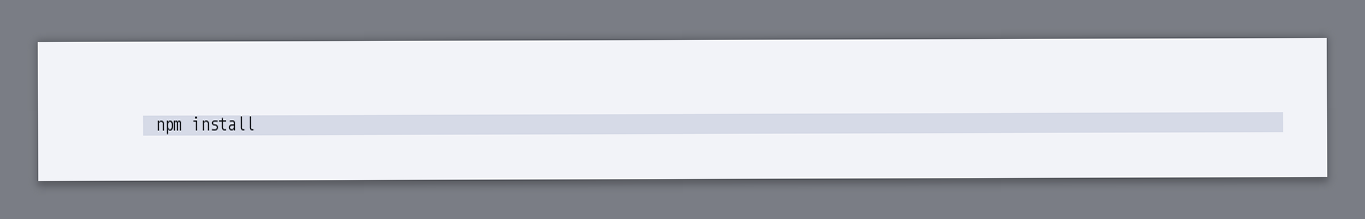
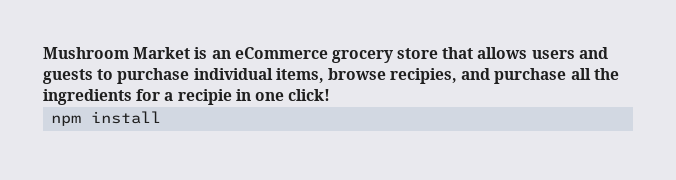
+ Mushroom Market is an eCommerce grocery store that allows users and guests to purchase individual items, browse recipies, and purchase all the ingredients for a recipie in one click!

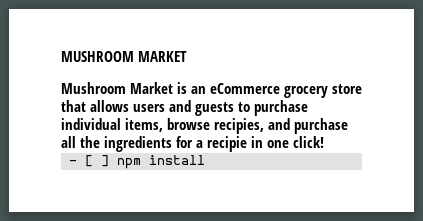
+ MUSHROOM MARKET
- npm install
+ - [ ] npm install

